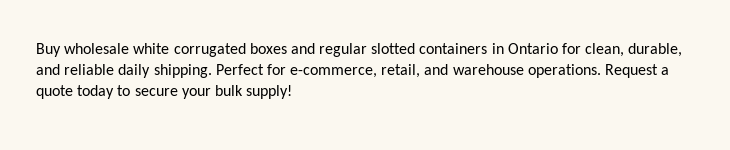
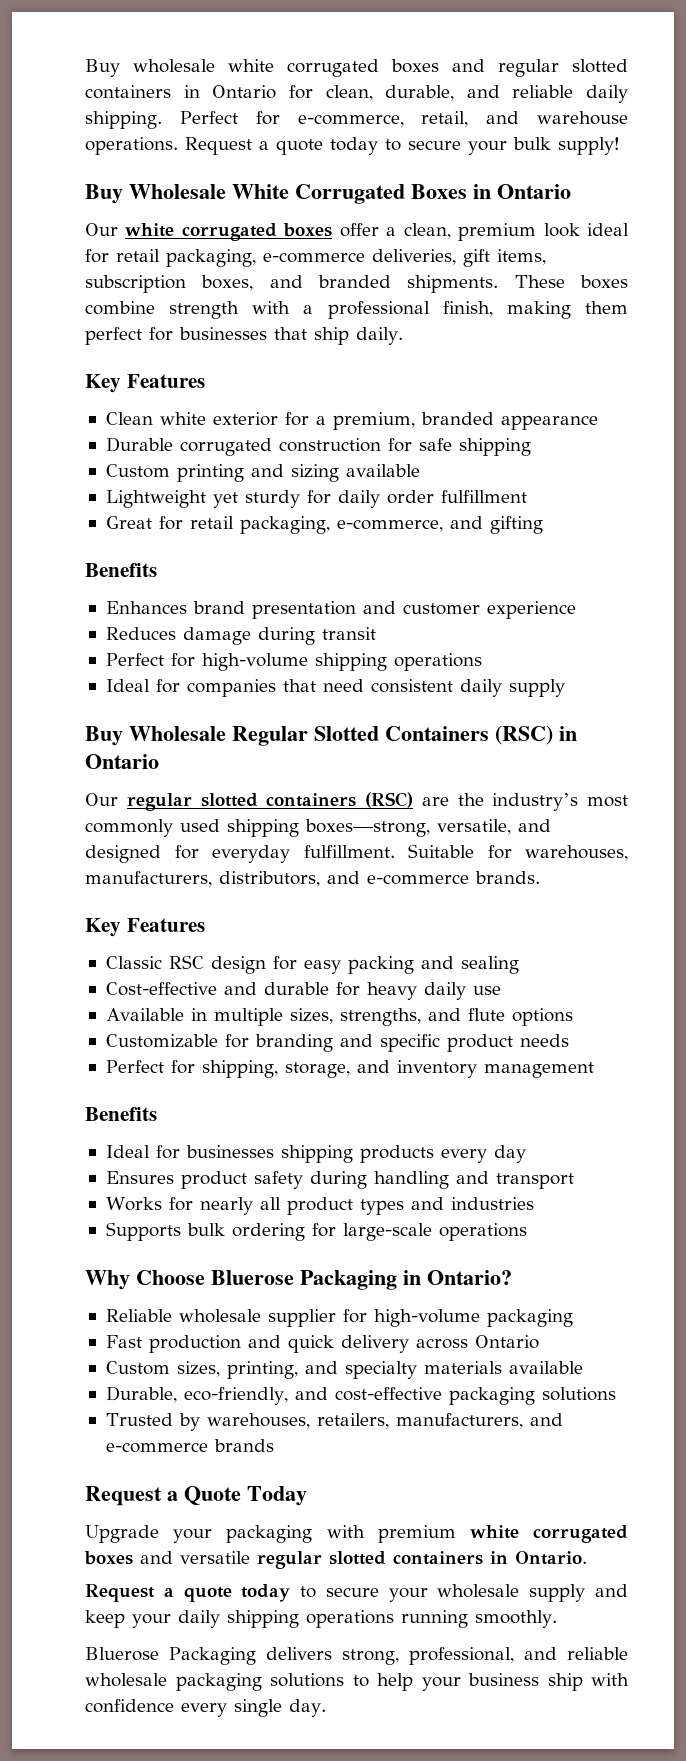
+ Buy Wholesale White Corrugated Boxes in Ontario
+ Our white corrugated boxes offer a clean, premium look ideal for retail packaging, e-commerce deliveries, gift items, subscription boxes, and branded shipments. These boxes combine strength with a professional finish, making them perfect for businesses that ship daily.
+ Key Features
+ Clean white exterior for a premium, branded appearance
+ Durable corrugated construction for safe shipping
+ Custom printing and sizing available
+ Lightweight yet sturdy for daily order fulfillment
+ Great for retail packaging, e-commerce, and gifting
+ Benefits
+ Enhances brand presentation and customer experience
+ Reduces damage during transit
+ Perfect for high-volume shipping operations
+ Ideal for companies that need consistent daily supply
+ Buy Wholesale Regular Slotted Containers (RSC) in Ontario
+ Our regular slotted containers (RSC) are the industry’s most commonly used shipping boxes—strong, versatile, and designed for everyday fulfillment. Suitable for warehouses, manufacturers, distributors, and e-commerce brands.
+ Key Features
+ Classic RSC design for easy packing and sealing
+ Cost-effective and durable for heavy daily use
+ Available in multiple sizes, strengths, and flute options
+ Customizable for branding and specific product needs
+ Perfect for shipping, storage, and inventory management
+ Benefits
+ Ideal for businesses shipping products every day
+ Ensures product safety during handling and transport
+ Works for nearly all product types and industries
+ Supports bulk ordering for large-scale operations
+ Why Choose Bluerose Packaging in Ontario?
+ Reliable wholesale supplier for high-volume packaging
+ Fast production and quick delivery across Ontario
+ Custom sizes, printing, and specialty materials available
+ Durable, eco-friendly, and cost-effective packaging solutions
+ Trusted by warehouses, retailers, manufacturers, and e-commerce brands
+ Request a Quote Today
+ Upgrade your packaging with premium white corrugated boxes and versatile regular slotted containers in Ontario.
+ Request a quote today to secure your wholesale supply and keep your daily shipping operations running smoothly.
+ Bluerose Packaging delivers strong, professional, and reliable wholesale packaging solutions to help your business ship with confidence every single day.

